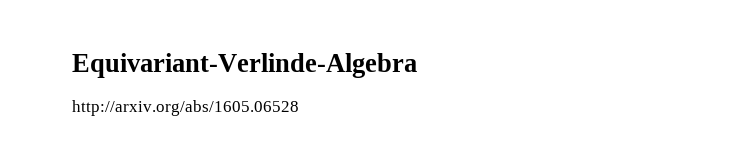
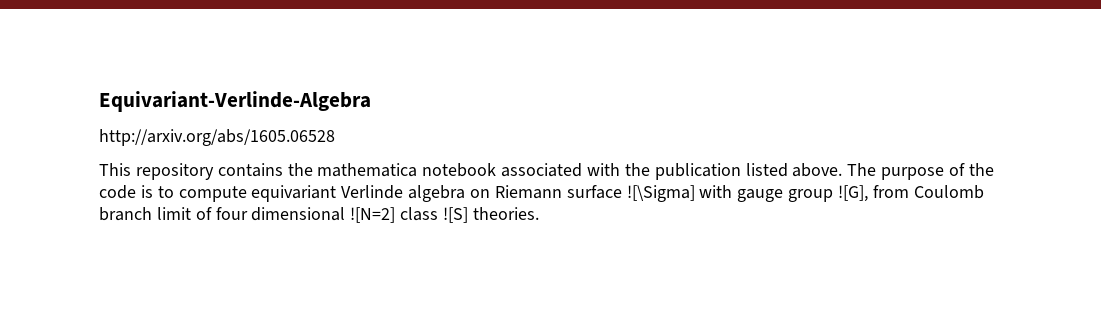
+ This repository contains the mathematica notebook associated with the publication listed above. The purpose of the code is to compute equivariant Verlinde algebra on Riemann surface ![\Sigma] with gauge group ![G], from Coulomb branch limit of four dimensional ![N=2] class ![S] theories.

